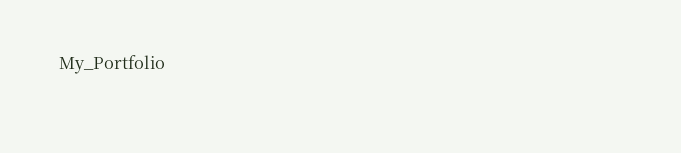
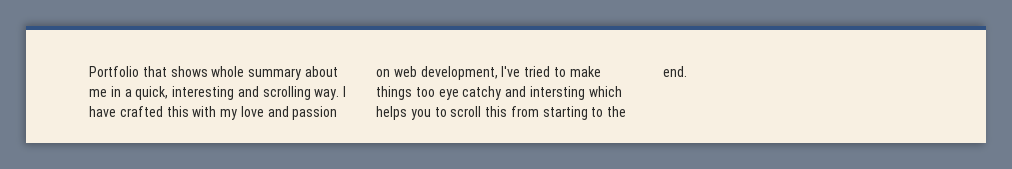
- My_Portfolio
+ Portfolio that shows whole summary about me in a quick, interesting and scrolling way. I have crafted this with my love and passion on web development, I've tried to make things too eye catchy and intersting which helps you to scroll this from starting to the end.

